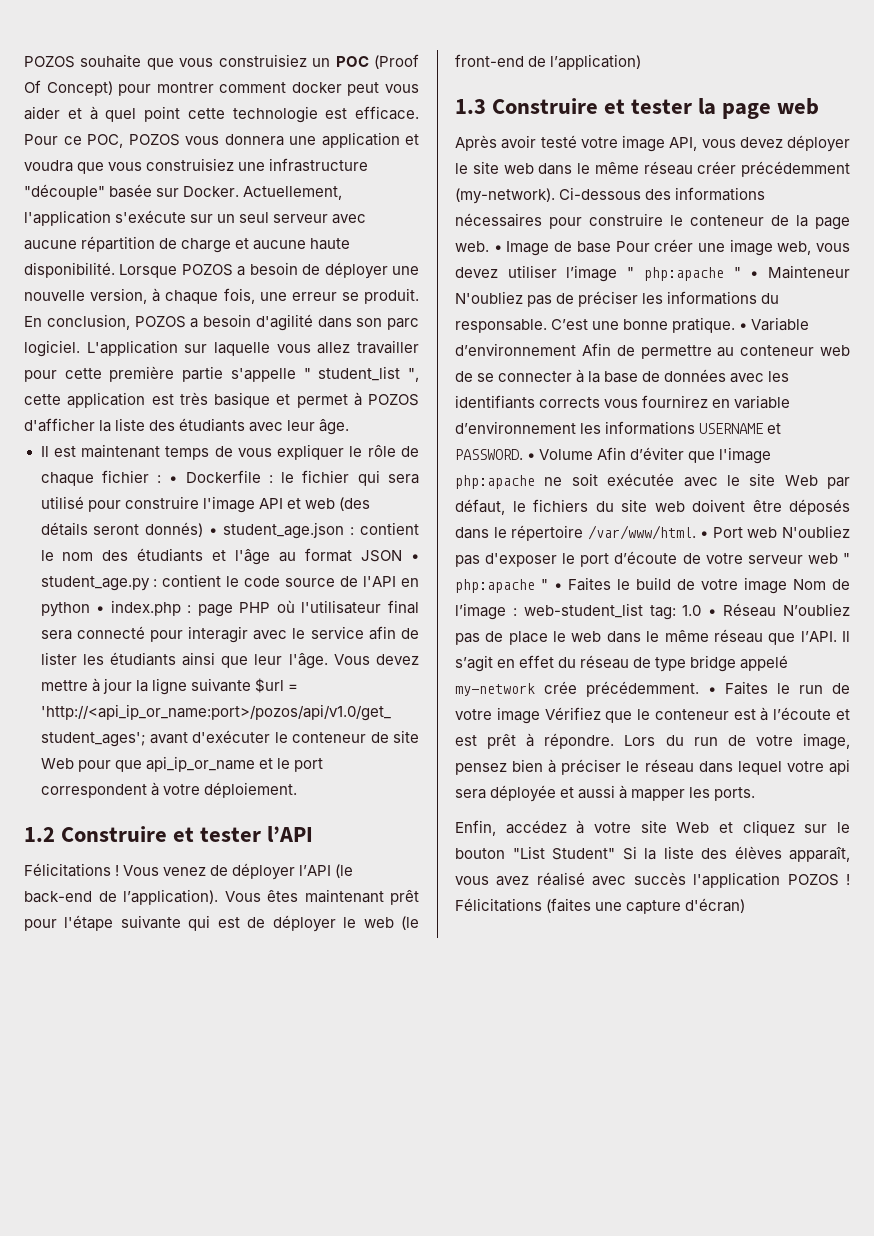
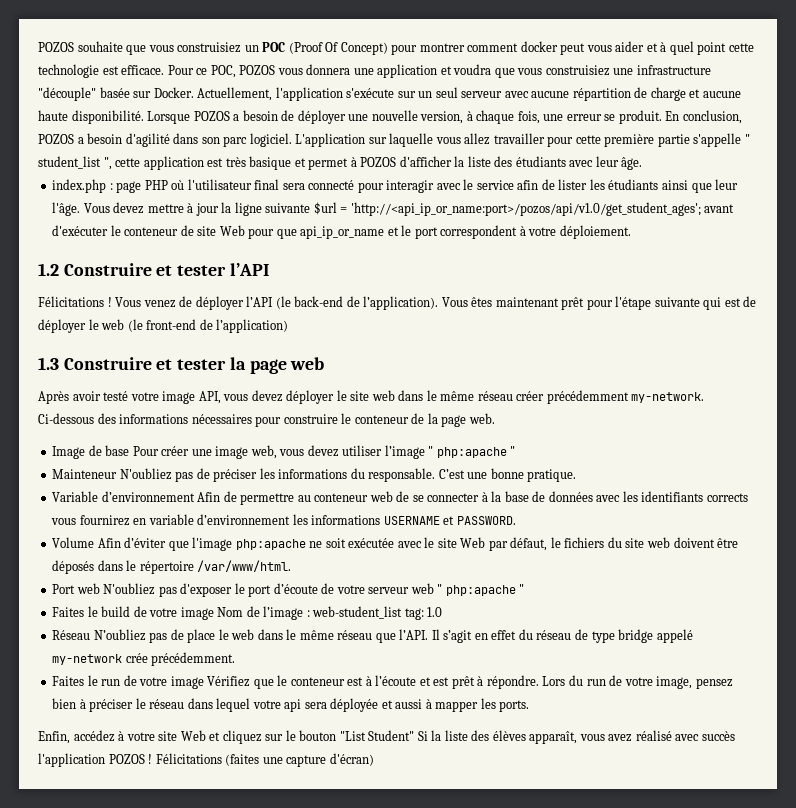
- Il est maintenant temps de vous expliquer le rôle de chaque fichier : • Dockerfile : le fichier qui sera utilisé pour construire l'image API et web (des détails seront donnés) • student_age.json : contient le nom des étudiants et l'âge au format JSON • student_age.py : contient le code source de l'API en python • index.php : page PHP où l'utilisateur final sera connecté pour interagir avec le service afin de lister les étudiants ainsi que leur l'âge.
+ index.php : page PHP où l'utilisateur final sera connecté pour interagir avec le service afin de lister les étudiants ainsi que leur l'âge.
- Après avoir testé votre image API, vous devez déployer le site web dans le même réseau créer précédemment (my-network).
+ Après avoir testé votre image API, vous devez déployer le site web dans le même réseau créer précédemment my-network.
- Ci-dessous des informations nécessaires pour construire le conteneur de la page web. • Image de base Pour créer une image web, vous devez utiliser l’image " php:apache " • Mainteneur N'oubliez pas de préciser les informations du responsable.
+ Ci-dessous des informations nécessaires pour construire le conteneur de la page web.
+ Image de base Pour créer une image web, vous devez utiliser l’image " php:apache "
+ Mainteneur N'oubliez pas de préciser les informations du responsable.
- C’est une bonne pratique. • Variable d’environnement Afin de permettre au conteneur web de se connecter à la base de données avec les identifiants corrects vous fournirez en variable d’environnement les informations USERNAME et PASSWORD. • Volume Afin d’éviter que l'image php:apache ne soit exécutée avec le site Web par défaut, le fichiers du site web doivent être déposés dans le répertoire /var/www/html. • Port web N'oubliez pas d'exposer le port d’écoute de votre serveur web " php:apache " • Faites le build de votre image Nom de l’image :
+ C’est une bonne pratique.
+ Variable d’environnement Afin de permettre au conteneur web de se connecter à la base de données avec les identifiants corrects vous fournirez en variable d’environnement les informations USERNAME et PASSWORD.
+ Volume Afin d’éviter que l'image php:apache ne soit exécutée avec le site Web par défaut, le fichiers du site web doivent être déposés dans le répertoire /var/www/html.
+ Port web N'oubliez pas d'exposer le port d’écoute de votre serveur web " php:apache "
+ Faites le build de votre image Nom de l’image :
- 1.0 • Réseau N’oubliez pas de place le web dans le même réseau que l’API.
+ 1.0
+ Réseau N’oubliez pas de place le web dans le même réseau que l’API.
- Il s’agit en effet du réseau de type bridge appelé my-network crée précédemment. • Faites le run de votre image Vérifiez que le conteneur est à l’écoute et est prêt à répondre.
+ Il s’agit en effet du réseau de type bridge appelé my-network crée précédemment.
+ Faites le run de votre image Vérifiez que le conteneur est à l’écoute et est prêt à répondre.

